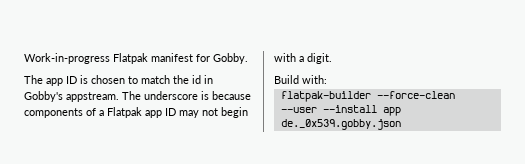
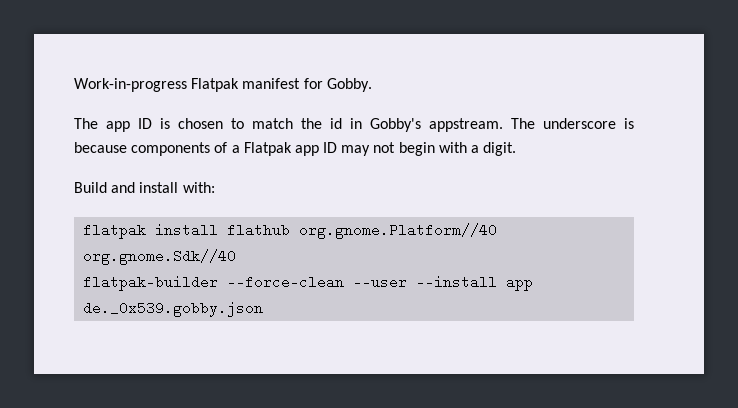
- Build with:
+ Build and install with:
+ flatpak install flathub org.gnome.Platform//40 org.gnome.Sdk//40

